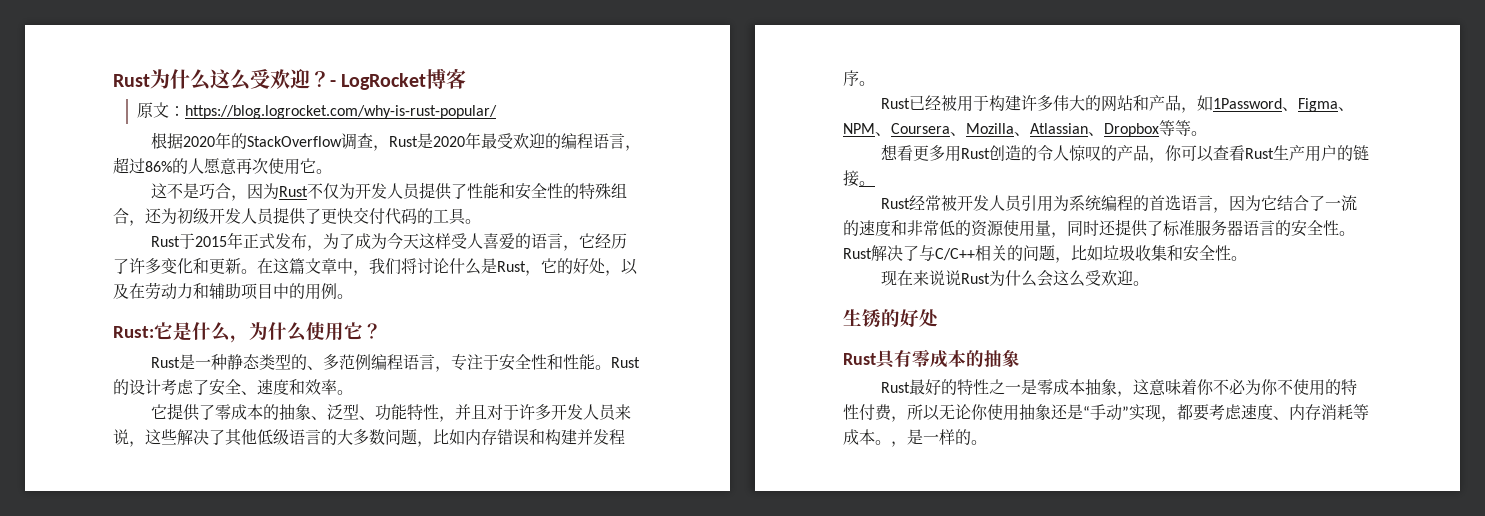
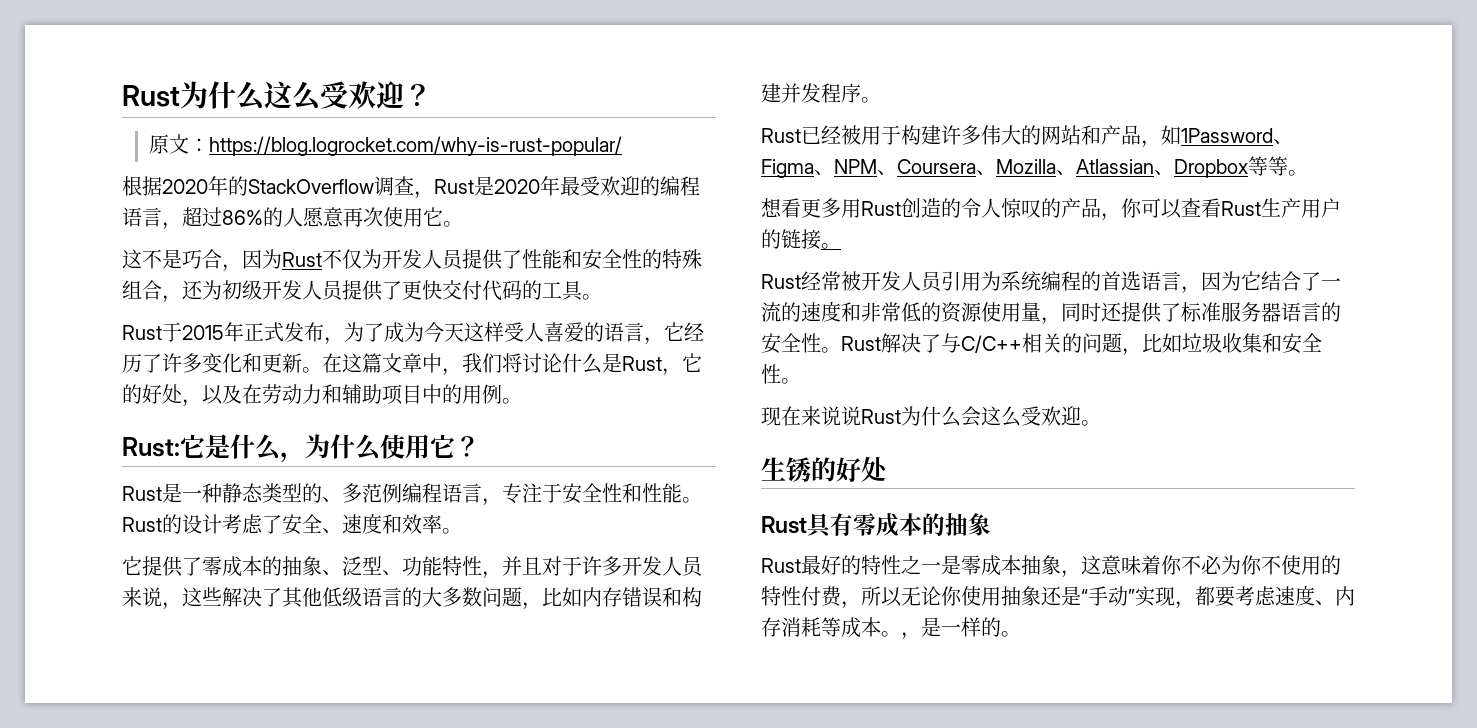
- - LogRocket博客

